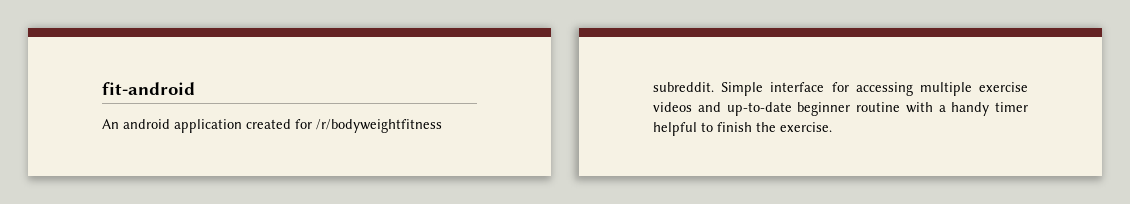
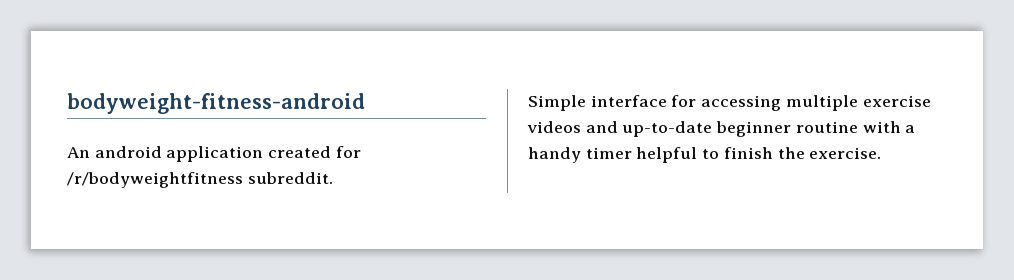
- fit-android
+ bodyweight-fitness-android
- An android application created for /r/bodyweightfitness subreddit. Simple interface for accessing multiple exercise videos and up-to-date beginner routine with a handy timer helpful to finish the exercise.
+ An android application created for /r/bodyweightfitness subreddit.
+ Simple interface for accessing multiple exercise videos and up-to-date beginner routine with a handy timer helpful to finish the exercise.

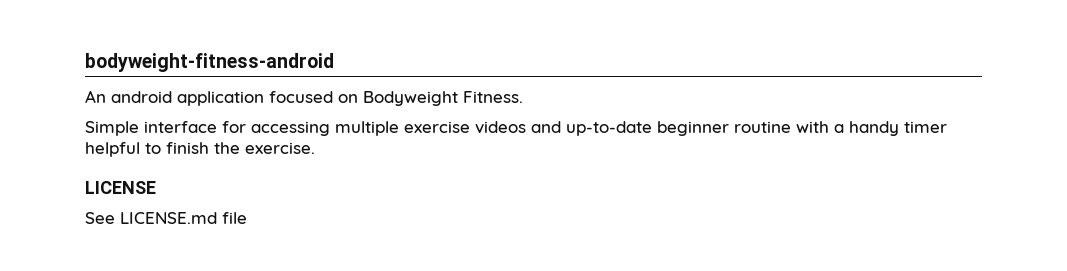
- An android application created for /r/bodyweightfitness subreddit.
+ An android application focused on Bodyweight Fitness.
+ LICENSE
+ See LICENSE.md file

